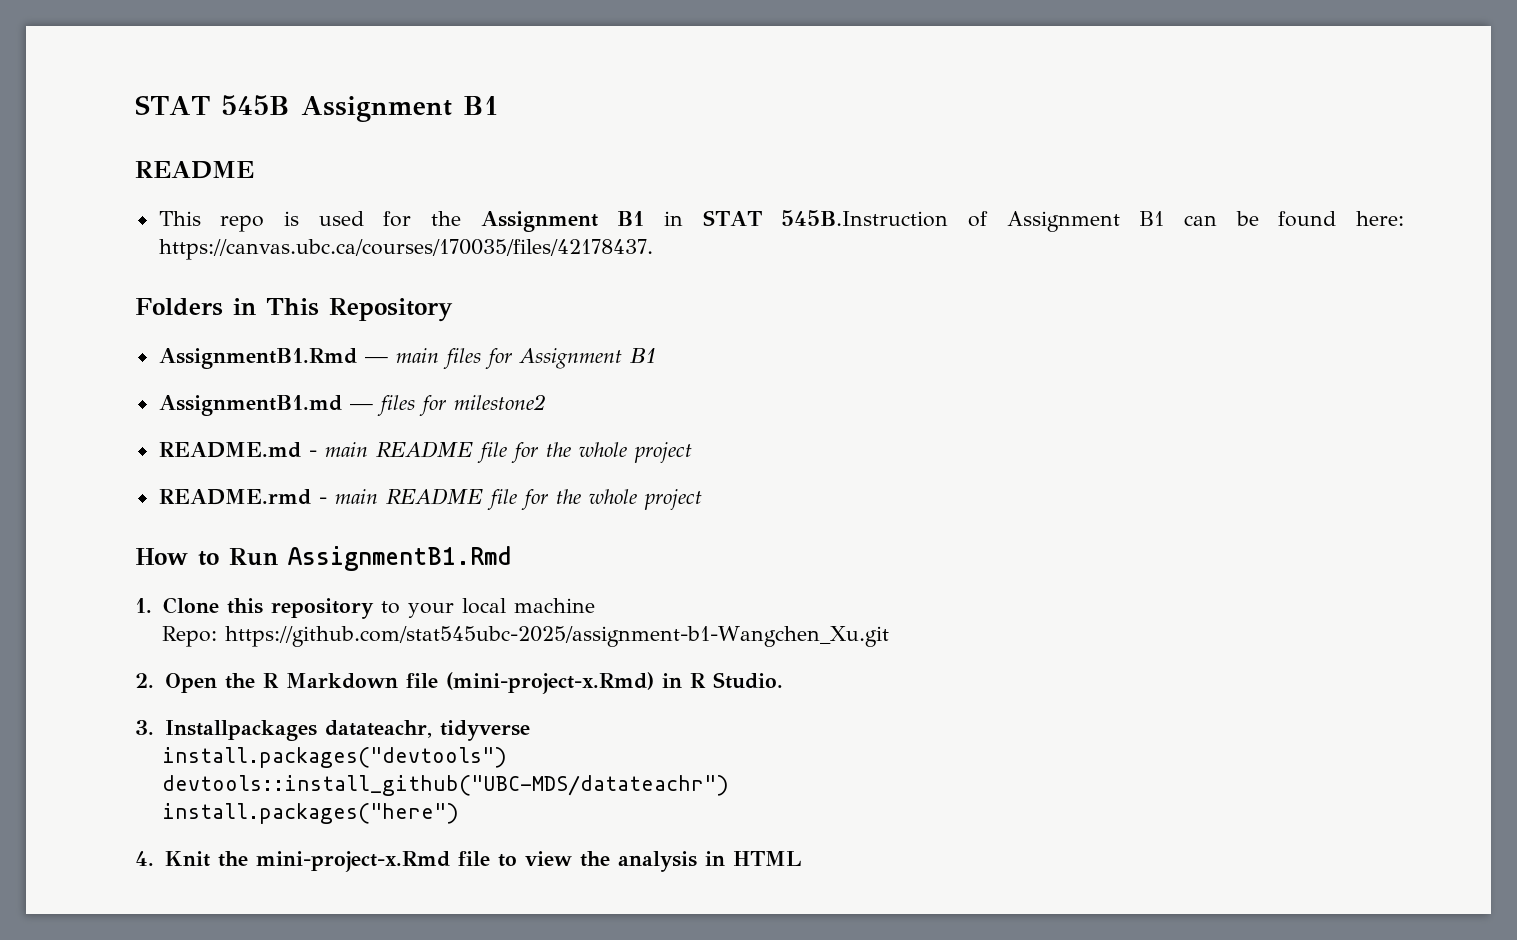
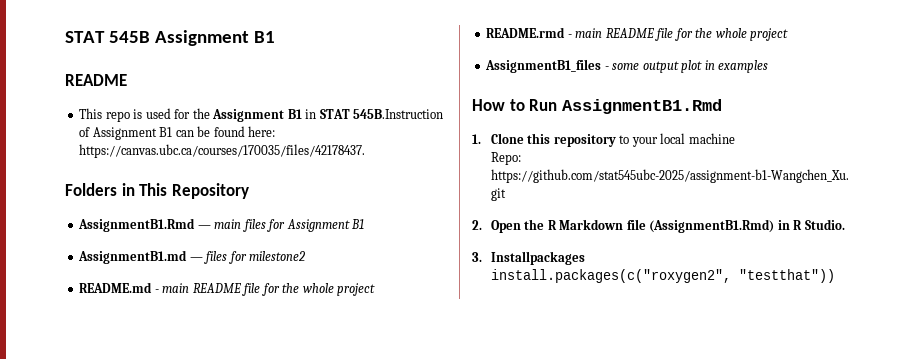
+ AssignmentB1_files - some output plot in examples
- 2. Open the R Markdown file (mini-project-x.Rmd) in R Studio.
+ 2. Open the R Markdown file (AssignmentB1.Rmd) in R Studio.
- 3. Installpackages datateachr, tidyverse
- install.packages("devtools")
- devtools::install_github("UBC-MDS/datateachr")
- install.packages("here")
- 4. Knit the mini-project-x.Rmd file to view the analysis in HTML
+ 3. Installpackages
+ install.packages(c("roxygen2", "testthat"))

